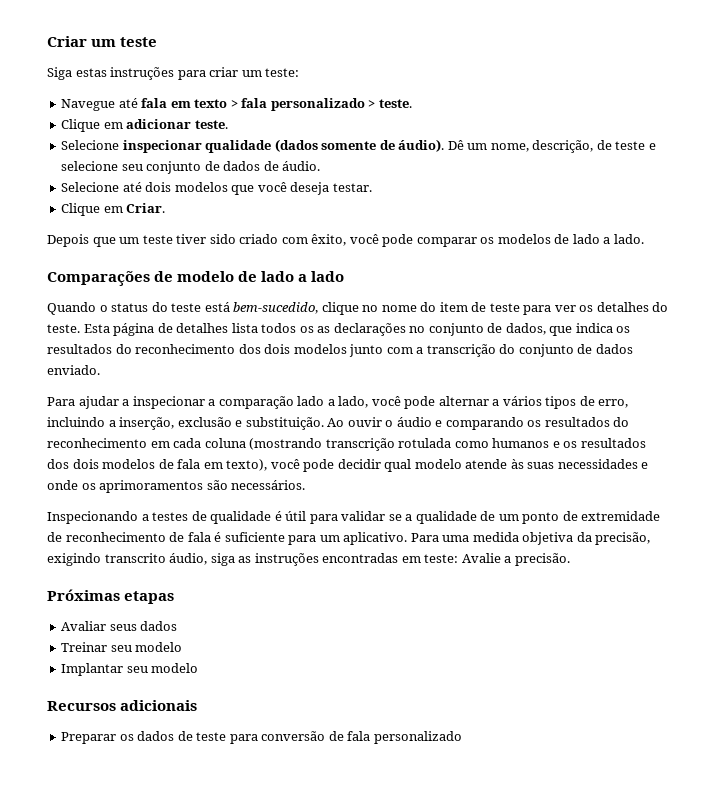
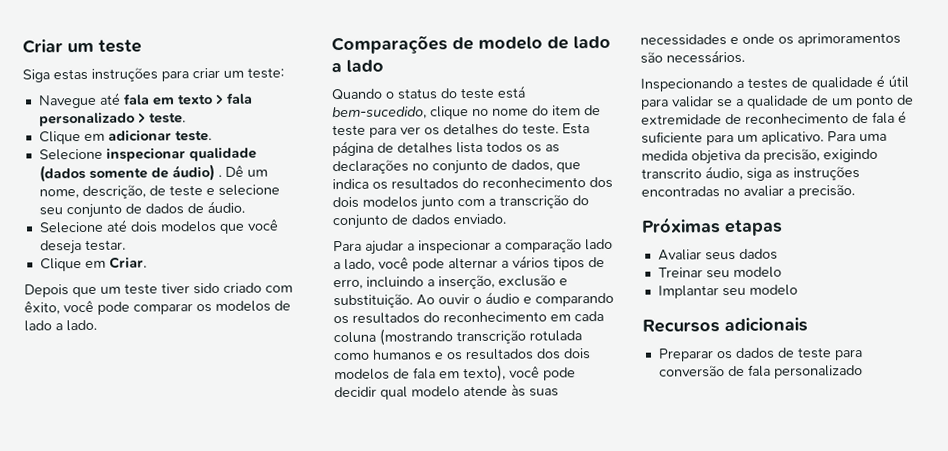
- Selecione inspecionar qualidade (dados somente de áudio).
+ Selecione inspecionar qualidade (dados somente de áudio) .
- Para uma medida objetiva da precisão, exigindo transcrito áudio, siga as instruções encontradas em teste: Avalie a precisão.
+ Para uma medida objetiva da precisão, exigindo transcrito áudio, siga as instruções encontradas no avaliar a precisão.

